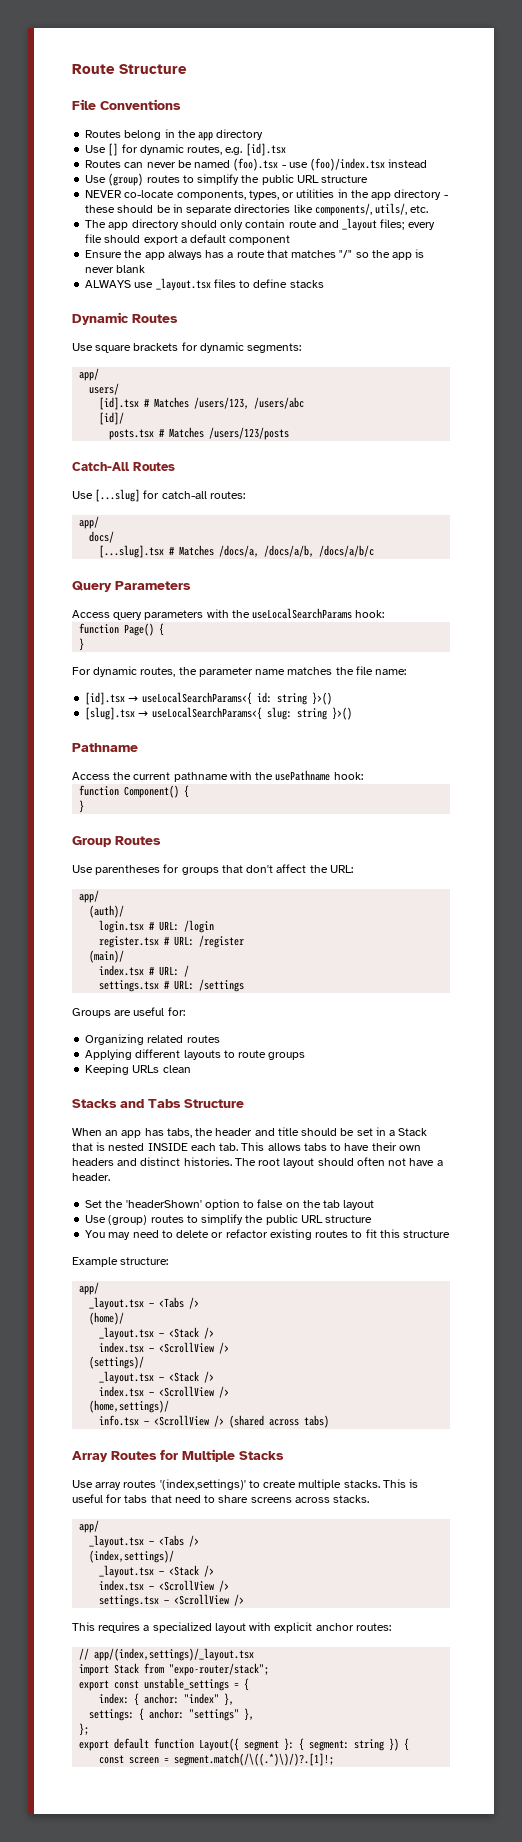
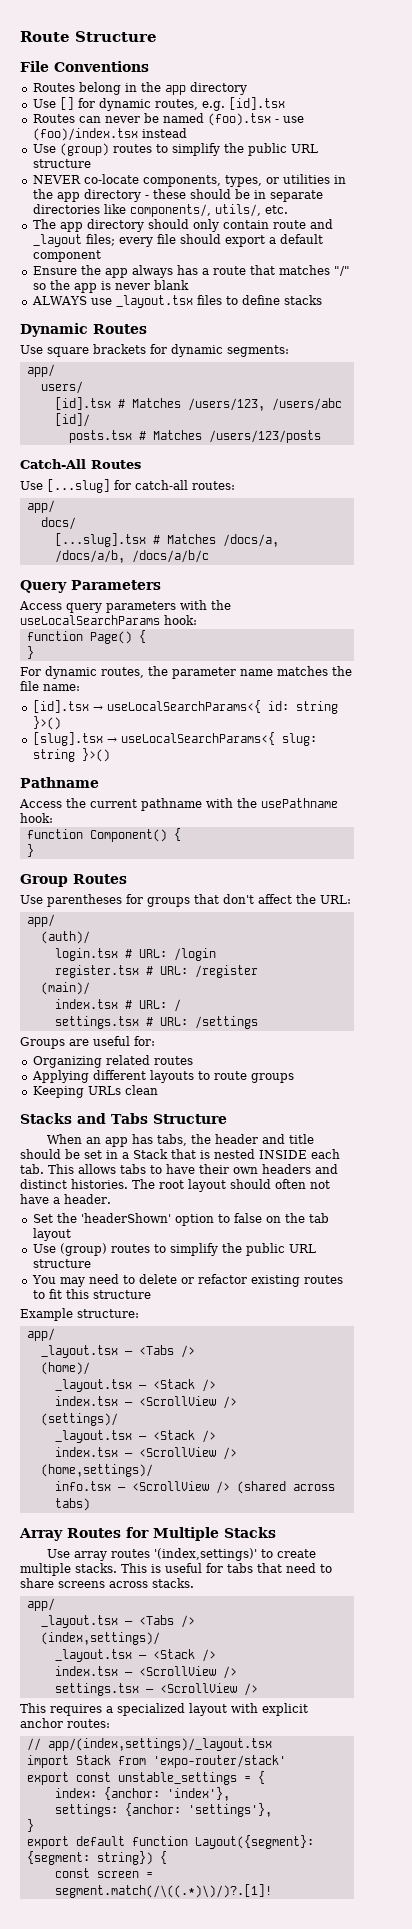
- import Stack from "expo-router/stack";
+ import Stack from 'expo-router/stack'
- index: { anchor: "index" },
- settings: { anchor: "settings" },
- };
- export default function Layout({ segment }: { segment: string }) {
+ index: {anchor: 'index'},
+ settings: {anchor: 'settings'},
+ }
+ export default function Layout({segment}: {segment: string}) {
- const screen = segment.match(/\((.*)\)/)?.[1]!;
+ const screen = segment.match(/\((.*)\)/)?.[1]!

